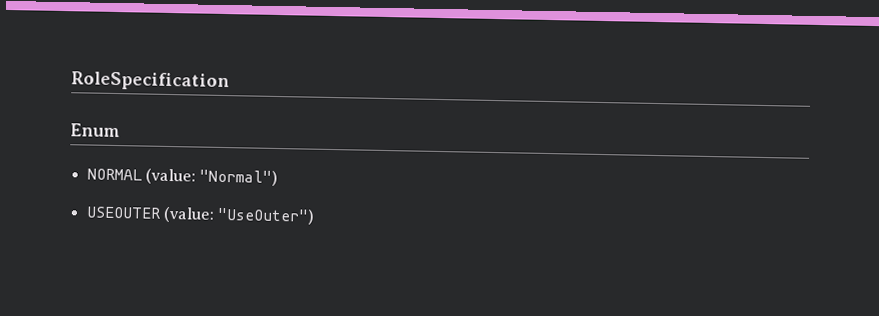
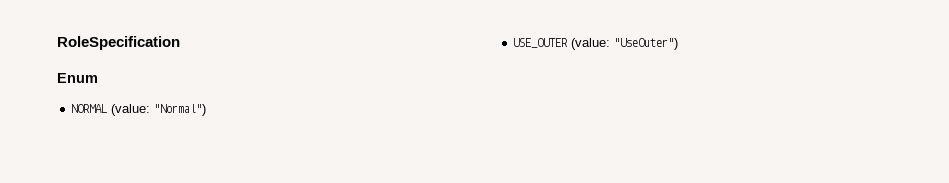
- USEOUTER (value: "UseOuter")
+ USE_OUTER (value: "UseOuter")

